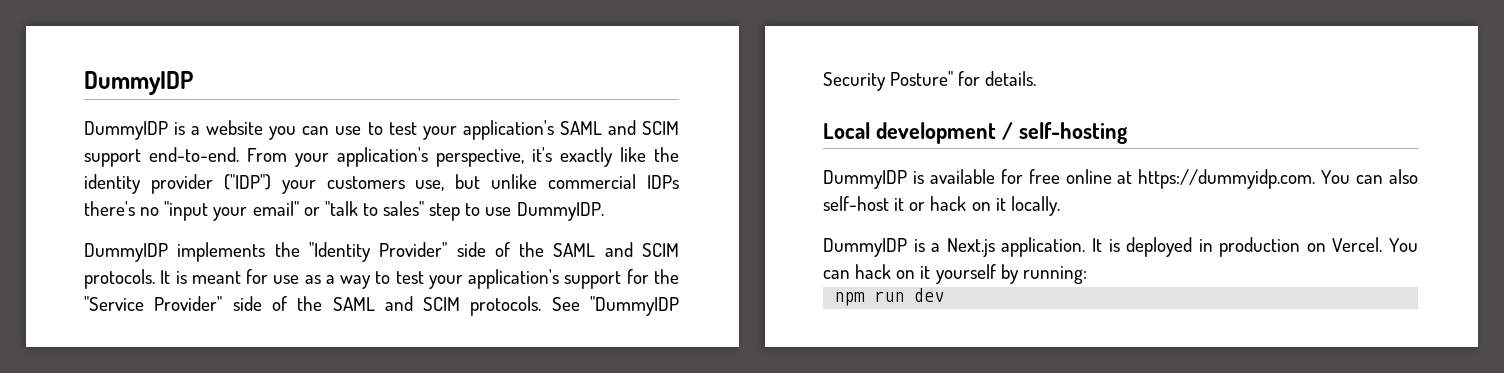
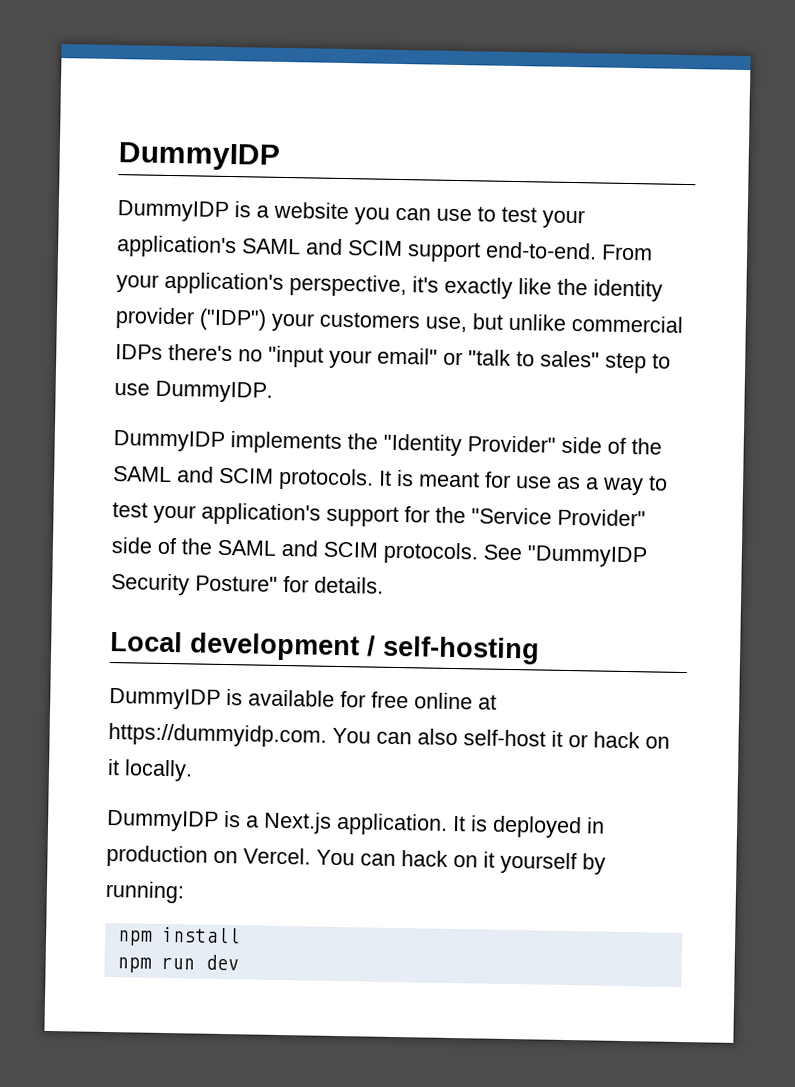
+ npm install

